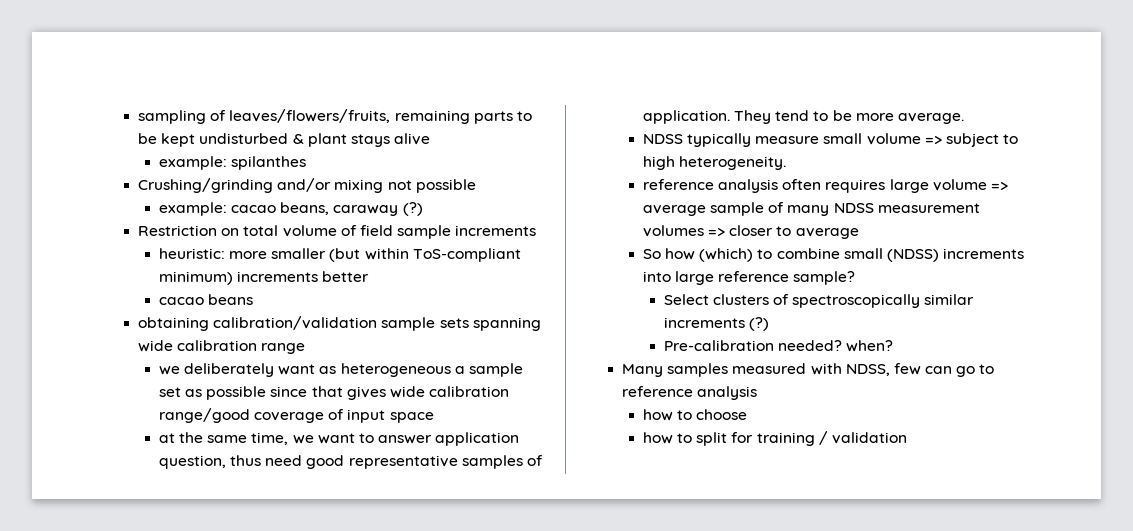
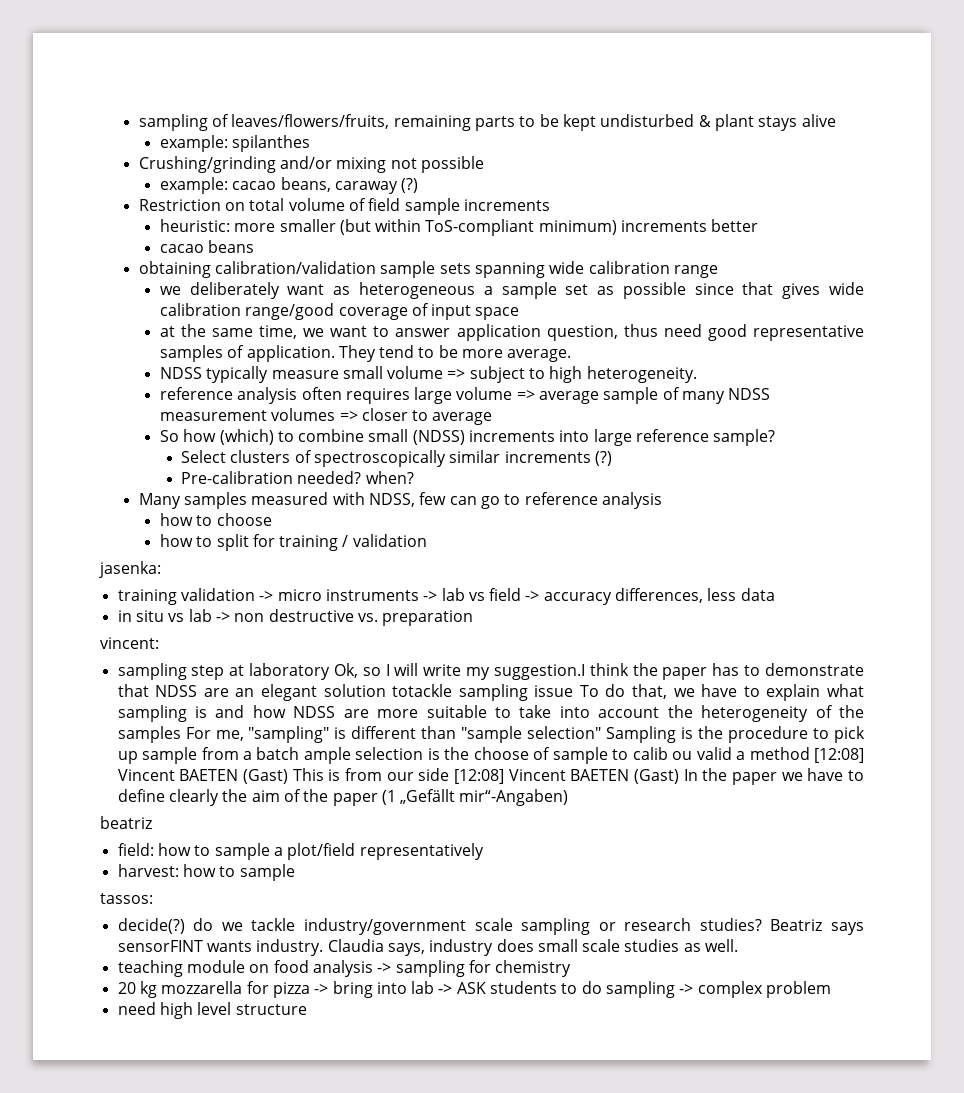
+ jasenka:
+ training validation -> micro instruments -> lab vs field -> accuracy differences, less data
+ in situ vs lab -> non destructive vs. preparation
+ vincent:
+ sampling step at laboratory Ok, so I will write my suggestion.I think the paper has to demonstrate that NDSS are an elegant solution totackle sampling issue To do that, we have to explain what sampling is and how NDSS are more suitable to take into account the heterogeneity of the samples For me, "sampling" is different than "sample selection" Sampling is the procedure to pick up sample from a batch ample selection is the choose of sample to calib ou valid a method [12:08] Vincent BAETEN (Gast) This is from our side [12:08] Vincent BAETEN (Gast) In the paper we have to define clearly the aim of the paper (1 „Gefällt mir“-Angaben)
+ beatriz
+ field: how to sample a plot/field representatively
+ harvest: how to sample
+ tassos:
+ decide(?) do we tackle industry/government scale sampling or research studies? Beatriz says sensorFINT wants industry. Claudia says, industry does small scale studies as well.
+ teaching module on food analysis -> sampling for chemistry
+ 20 kg mozzarella for pizza -> bring into lab -> ASK students to do sampling -> complex problem
+ need high level structure

